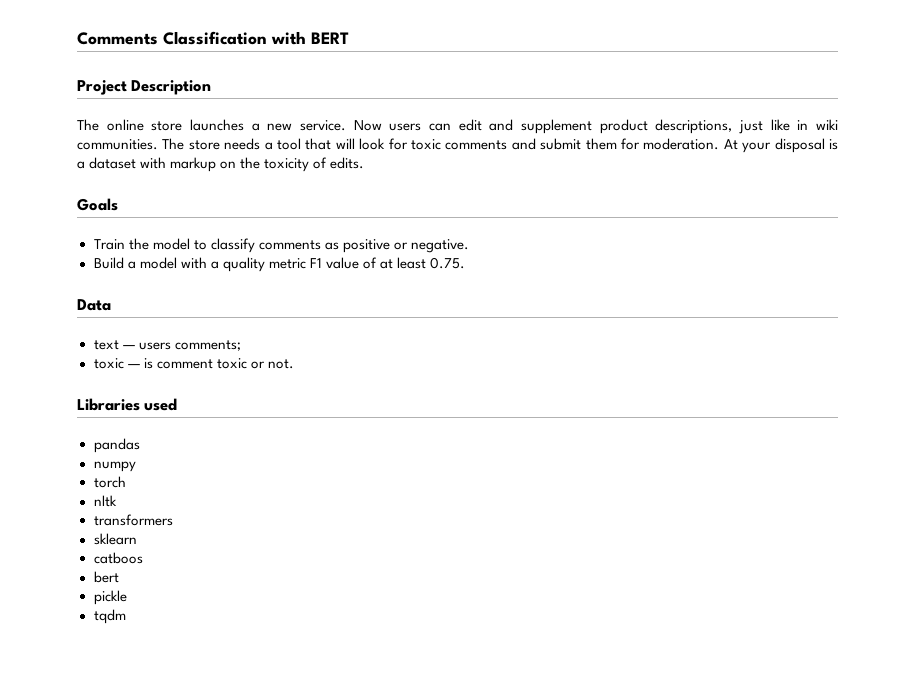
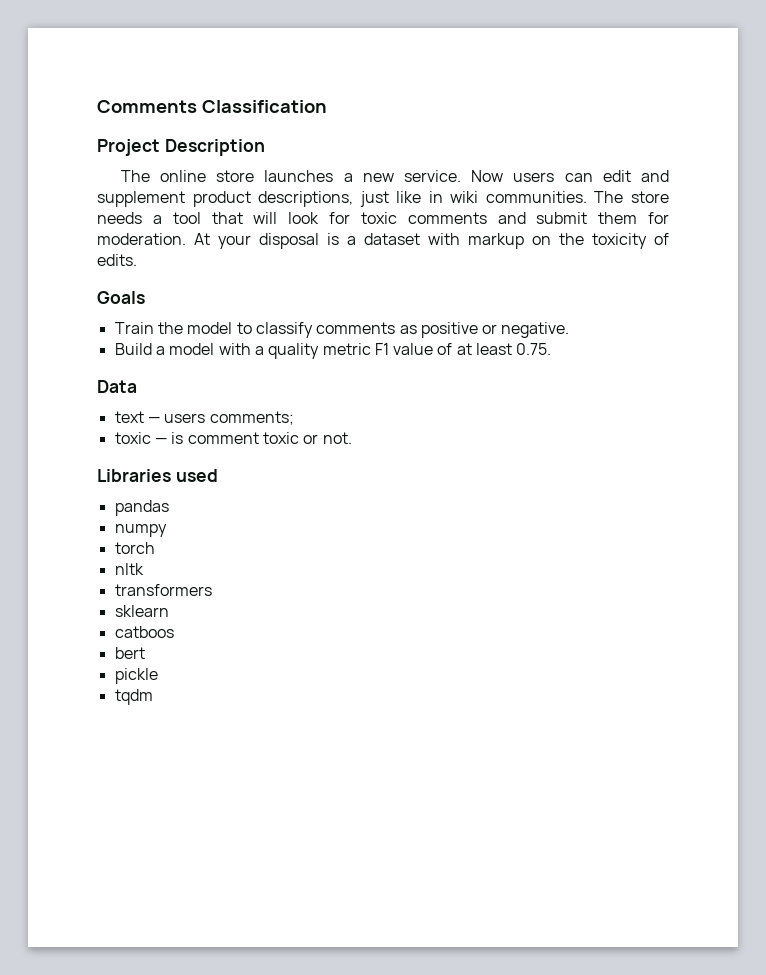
- Comments Classification with BERT
+ Comments Classification

